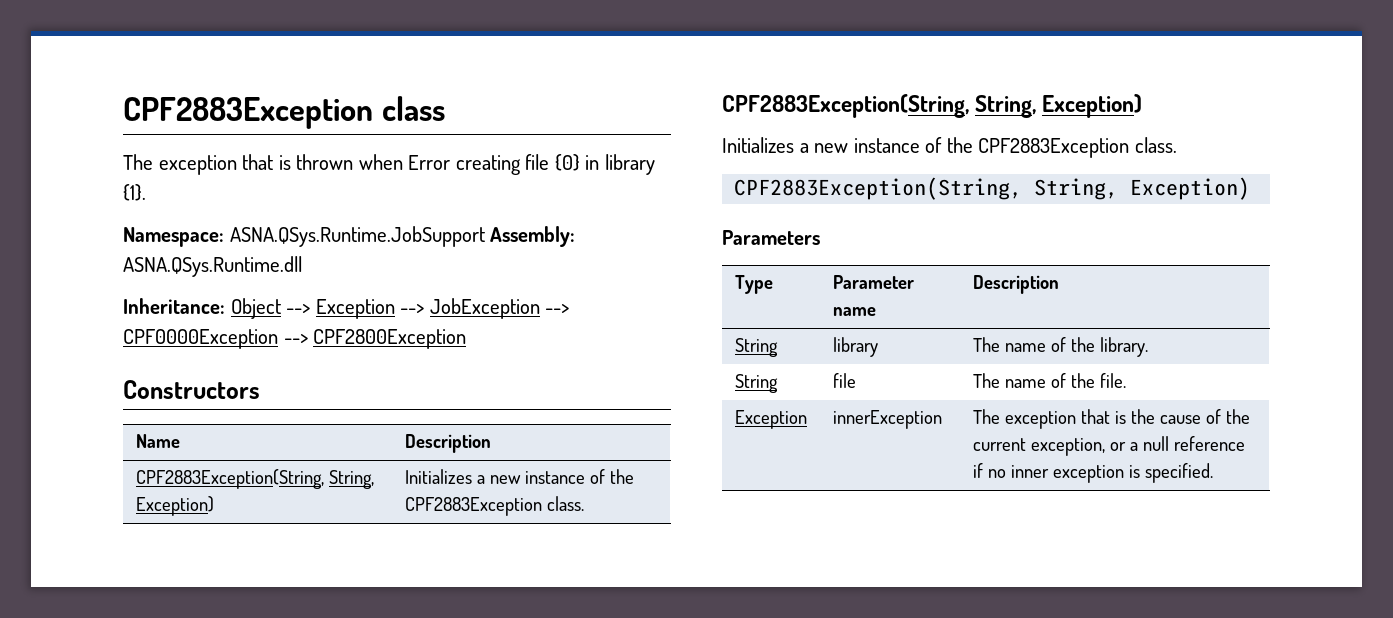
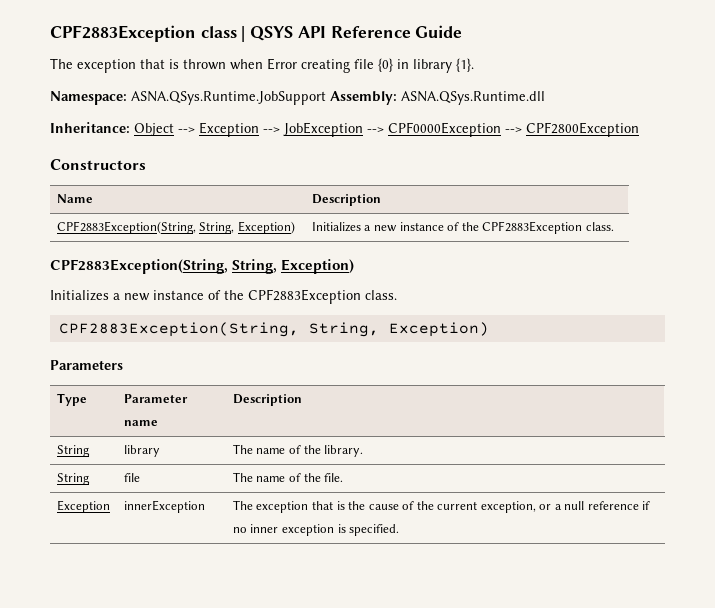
- CPF2883Exception class
+ CPF2883Exception class | QSYS API Reference Guide

